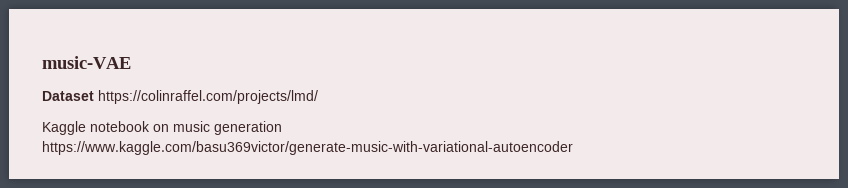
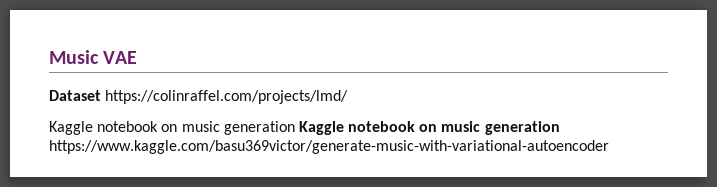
- music-VAE
+ Music VAE
- Kaggle notebook on music generation https://www.kaggle.com/basu369victor/generate-music-with-variational-autoencoder
+ Kaggle notebook on music generation Kaggle notebook on music generation https://www.kaggle.com/basu369victor/generate-music-with-variational-autoencoder

